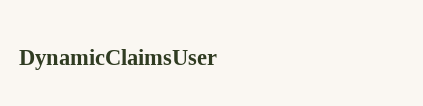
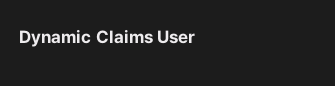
- DynamicClaimsUser
+ Dynamic Claims User

